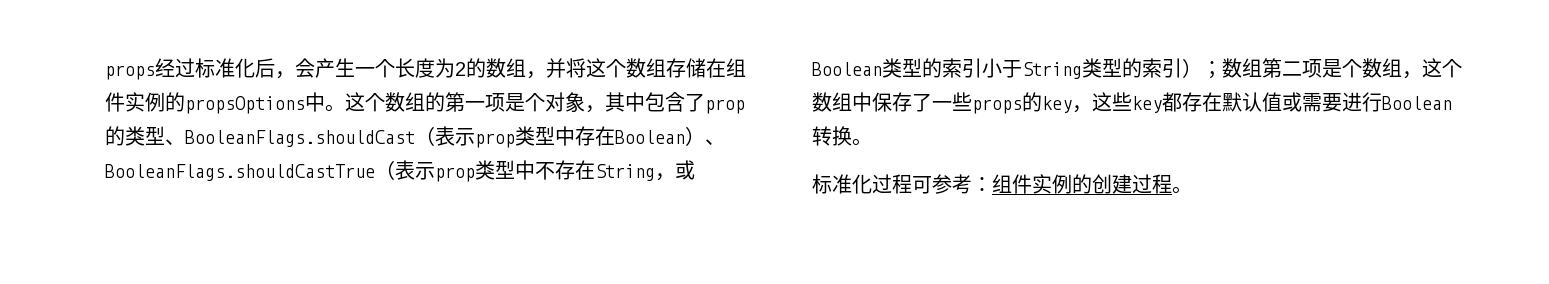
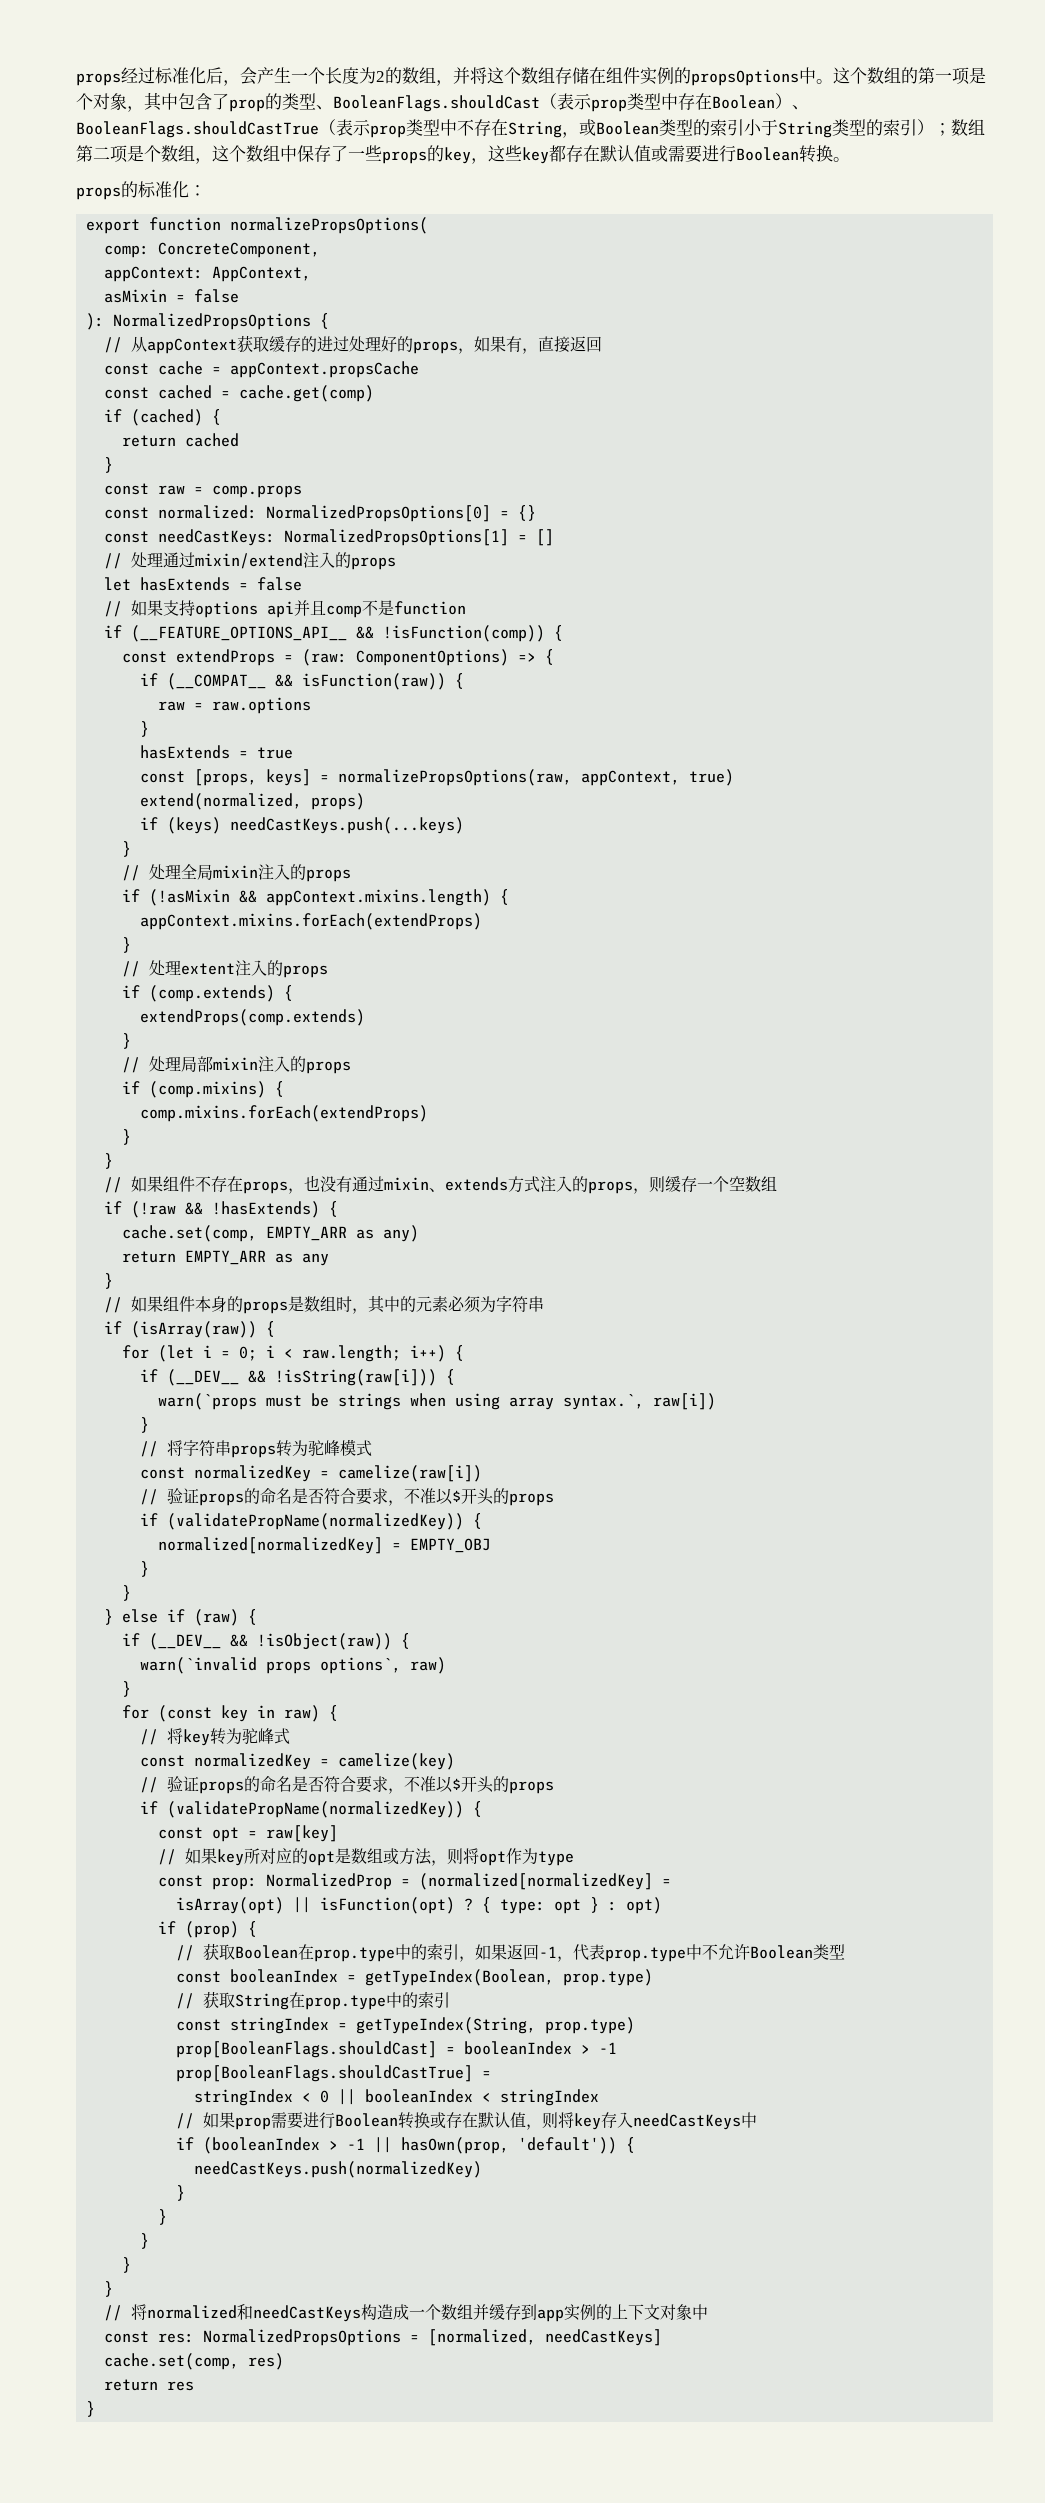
- 标准化过程可参考：组件实例的创建过程。
+ props的标准化：
+ export function normalizePropsOptions(
+ comp: ConcreteComponent,
+ appContext: AppContext,
+ asMixin = false
+ ): NormalizedPropsOptions {
+ // 从appContext获取缓存的进过处理好的props，如果有，直接返回
+ const cache = appContext.propsCache
+ const cached = cache.get(comp)
+ if (cached) {
+ return cached
+ }
+ const raw = comp.props
+ const normalized: NormalizedPropsOptions[0] = {}
+ const needCastKeys: NormalizedPropsOptions[1] = []
+ // 处理通过mixin/extend注入的props
+ let hasExtends = false
+ // 如果支持options api并且comp不是function
+ if (__FEATURE_OPTIONS_API__ && !isFunction(comp)) {
+ const extendProps = (raw: ComponentOptions) => {
+ if (__COMPAT__ && isFunction(raw)) {
+ raw = raw.options
+ }
+ hasExtends = true
+ const [props, keys] = normalizePropsOptions(raw, appContext, true)
+ extend(normalized, props)
+ if (keys) needCastKeys.push(...keys)
+ }
+ // 处理全局mixin注入的props
+ if (!asMixin && appContext.mixins.length) {
+ appContext.mixins.forEach(extendProps)
+ }
+ // 处理extent注入的props
+ if (comp.extends) {
+ extendProps(comp.extends)
+ }
+ // 处理局部mixin注入的props
+ if (comp.mixins) {
+ comp.mixins.forEach(extendProps)
+ }
+ }
+ // 如果组件不存在props，也没有通过mixin、extends方式注入的props，则缓存一个空数组
+ if (!raw && !hasExtends) {
+ cache.set(comp, EMPTY_ARR as any)
+ return EMPTY_ARR as any
+ }
+ // 如果组件本身的props是数组时，其中的元素必须为字符串
+ if (isArray(raw)) {
+ for (let i = 0; i < raw.length; i++) {
+ if (__DEV__ && !isString(raw[i])) {
+ warn(`props must be strings when using array syntax.`, raw[i])
+ }
+ // 将字符串props转为驼峰模式
+ const normalizedKey = camelize(raw[i])
+ // 验证props的命名是否符合要求，不准以$开头的props
+ if (validatePropName(normalizedKey)) {
+ normalized[normalizedKey] = EMPTY_OBJ
+ }
+ }
+ } else if (raw) {
+ if (__DEV__ && !isObject(raw)) {
+ warn(`invalid props options`, raw)
+ }
+ for (const key in raw) {
+ // 将key转为驼峰式
+ const normalizedKey = camelize(key)
+ // 验证props的命名是否符合要求，不准以$开头的props
+ if (validatePropName(normalizedKey)) {
+ const opt = raw[key]
+ // 如果key所对应的opt是数组或方法，则将opt作为type
+ const prop: NormalizedProp = (normalized[normalizedKey] =
+ isArray(opt) || isFunction(opt) ? { type: opt } : opt)
+ if (prop) {
+ // 获取Boolean在prop.type中的索引，如果返回-1，代表prop.type中不允许Boolean类型
+ const booleanIndex = getTypeIndex(Boolean, prop.type)
+ // 获取String在prop.type中的索引
+ const stringIndex = getTypeIndex(String, prop.type)
+ prop[BooleanFlags.shouldCast] = booleanIndex > -1
+ prop[BooleanFlags.shouldCastTrue] =
+ stringIndex < 0 || booleanIndex < stringIndex
+ // 如果prop需要进行Boolean转换或存在默认值，则将key存入needCastKeys中
+ if (booleanIndex > -1 || hasOwn(prop, 'default')) {
+ needCastKeys.push(normalizedKey)
+ }
+ }
+ }
+ }
+ }
+ // 将normalized和needCastKeys构造成一个数组并缓存到app实例的上下文对象中
+ const res: NormalizedPropsOptions = [normalized, needCastKeys]
+ cache.set(comp, res)
+ return res
+ }

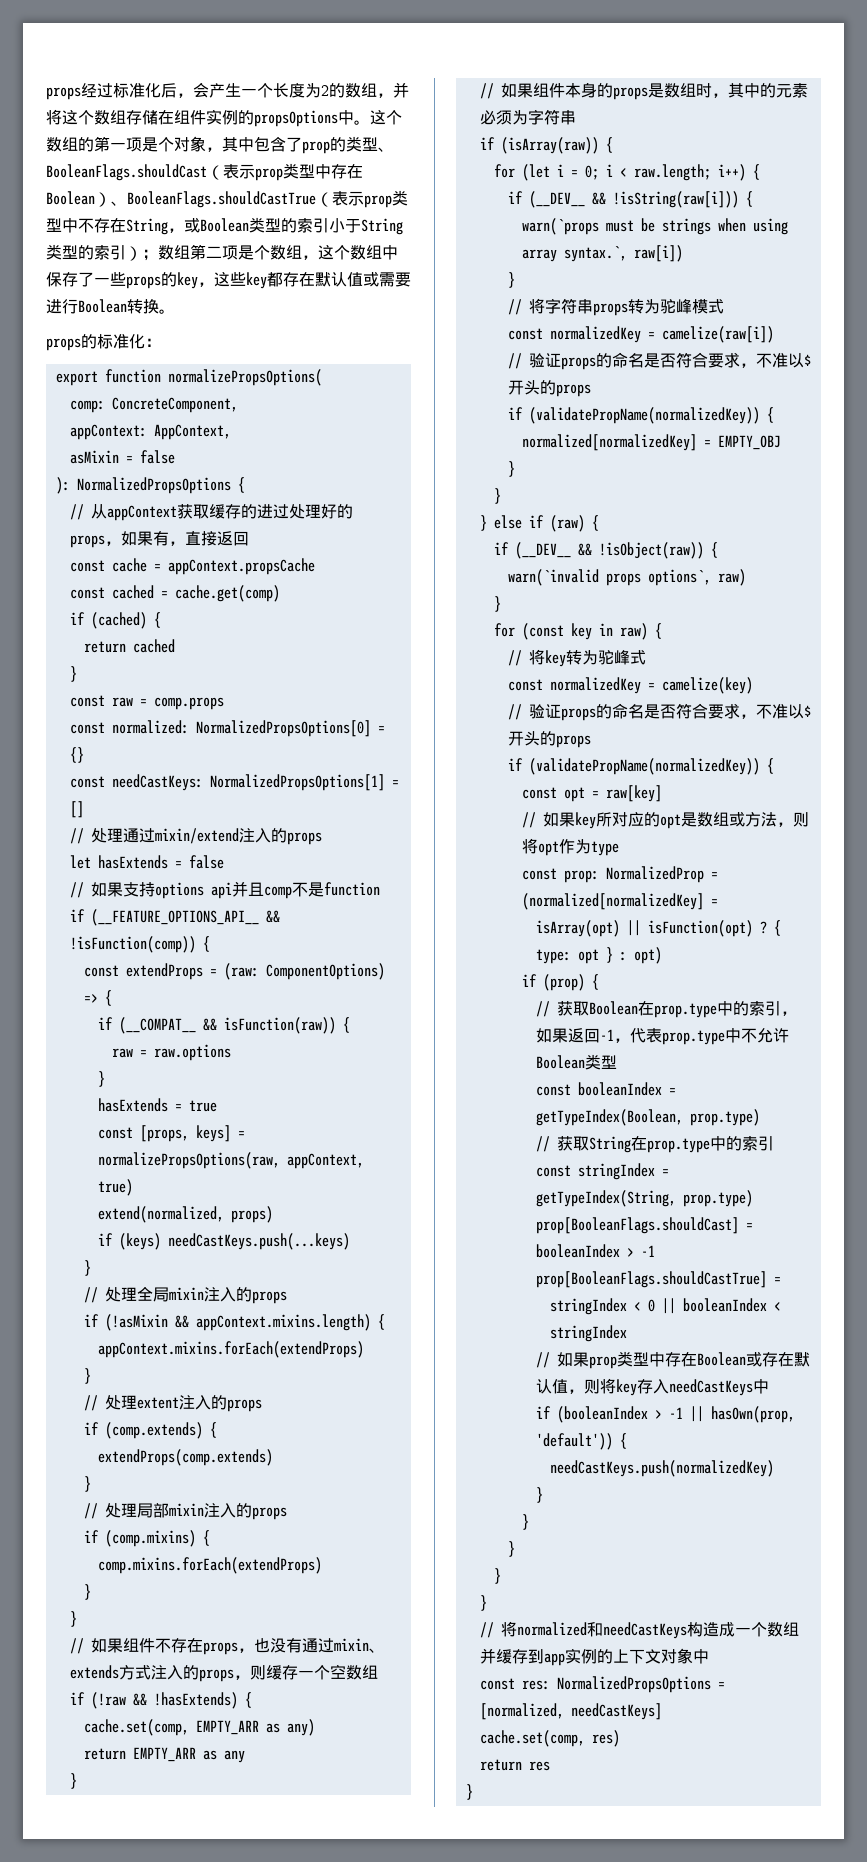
- // 如果prop需要进行Boolean转换或存在默认值，则将key存入needCastKeys中
+ // 如果prop类型中存在Boolean或存在默认值，则将key存入needCastKeys中

